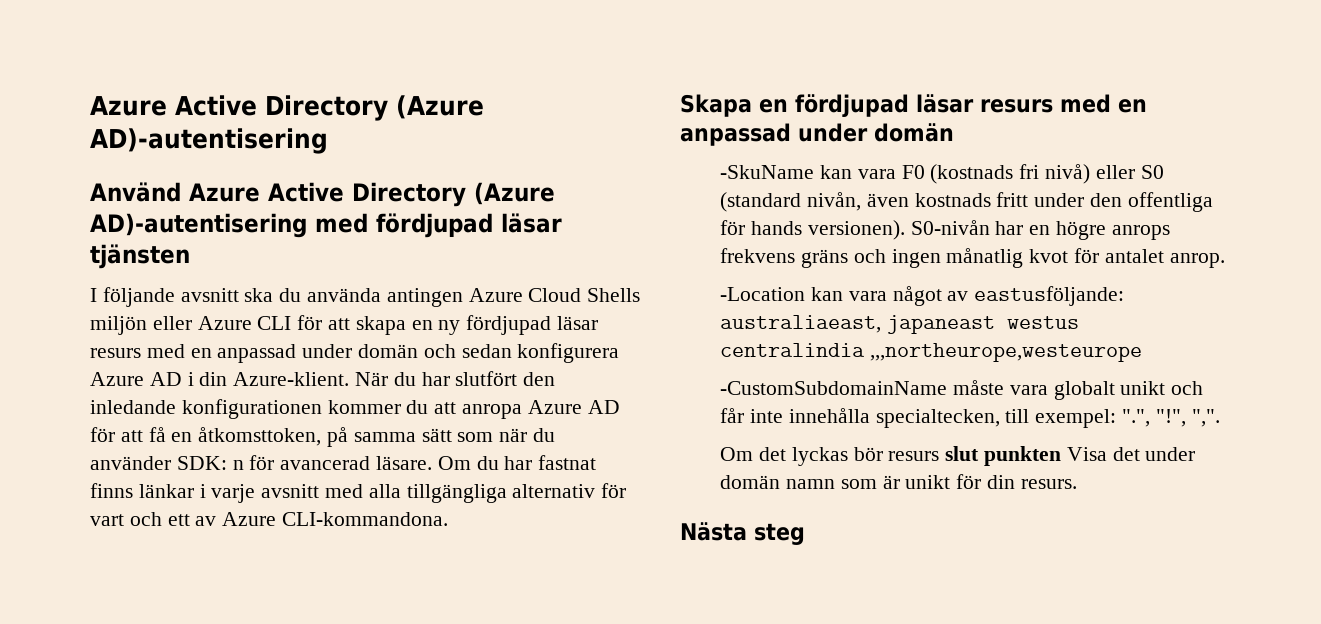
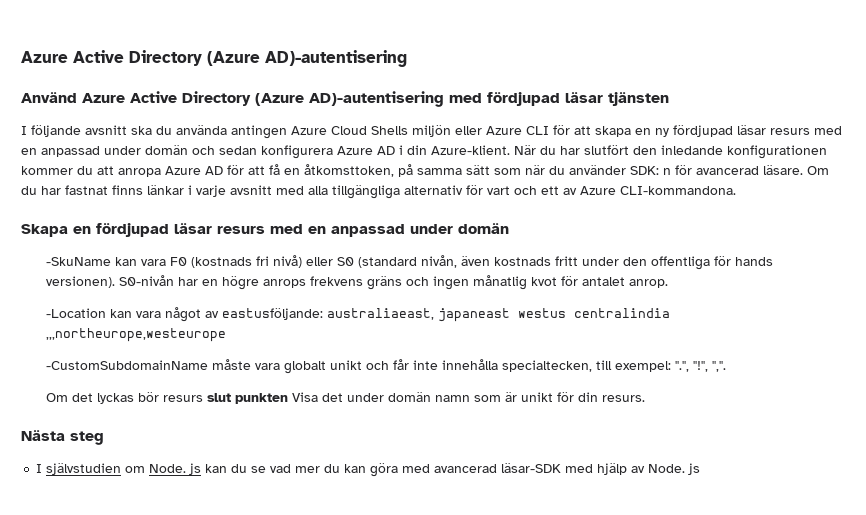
+ I självstudien om Node. js kan du se vad mer du kan göra med avancerad läsar-SDK med hjälp av Node. js

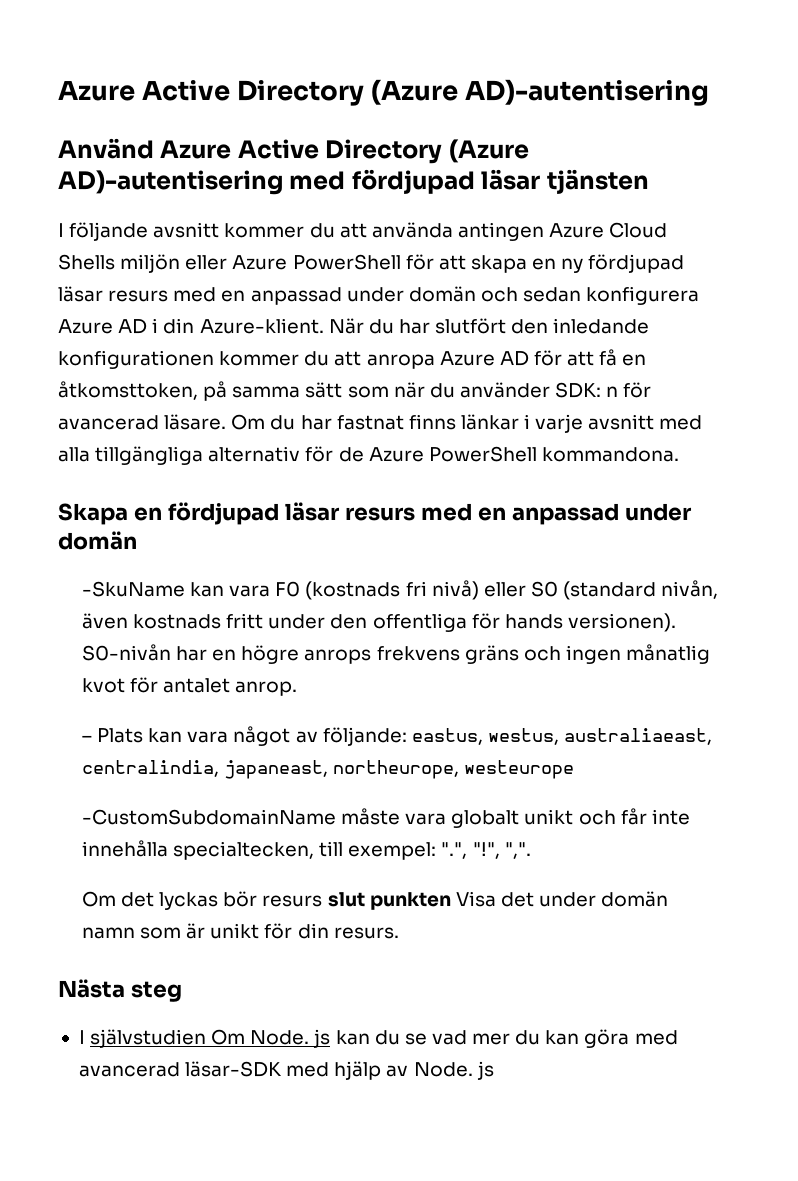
- I följande avsnitt ska du använda antingen Azure Cloud Shells miljön eller Azure CLI för att skapa en ny fördjupad läsar resurs med en anpassad under domän och sedan konfigurera Azure AD i din Azure-klient.
+ I följande avsnitt kommer du att använda antingen Azure Cloud Shells miljön eller Azure PowerShell för att skapa en ny fördjupad läsar resurs med en anpassad under domän och sedan konfigurera Azure AD i din Azure-klient.
- Om du har fastnat finns länkar i varje avsnitt med alla tillgängliga alternativ för vart och ett av Azure CLI-kommandona.
+ Om du har fastnat finns länkar i varje avsnitt med alla tillgängliga alternativ för de Azure PowerShell kommandona.
- -Location kan vara något av eastusföljande: australiaeast, japaneast westus centralindia ,,,northeurope,westeurope
+ – Plats kan vara något av följande: eastus, westus, australiaeast, centralindia, japaneast, northeurope, westeurope
- I självstudien om Node. js kan du se vad mer du kan göra med avancerad läsar-SDK med hjälp av Node. js
+ I självstudien Om Node. js kan du se vad mer du kan göra med avancerad läsar-SDK med hjälp av Node. js

